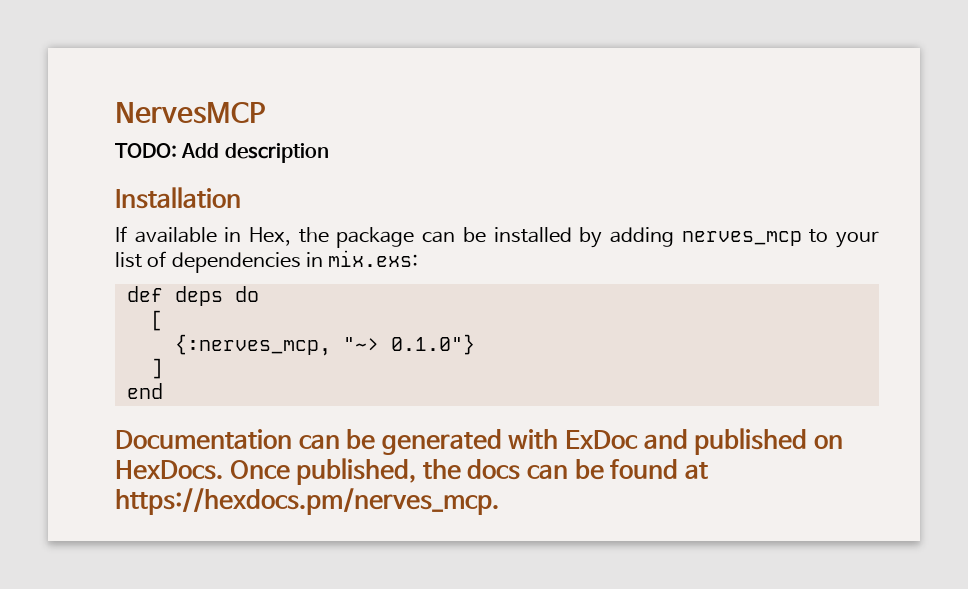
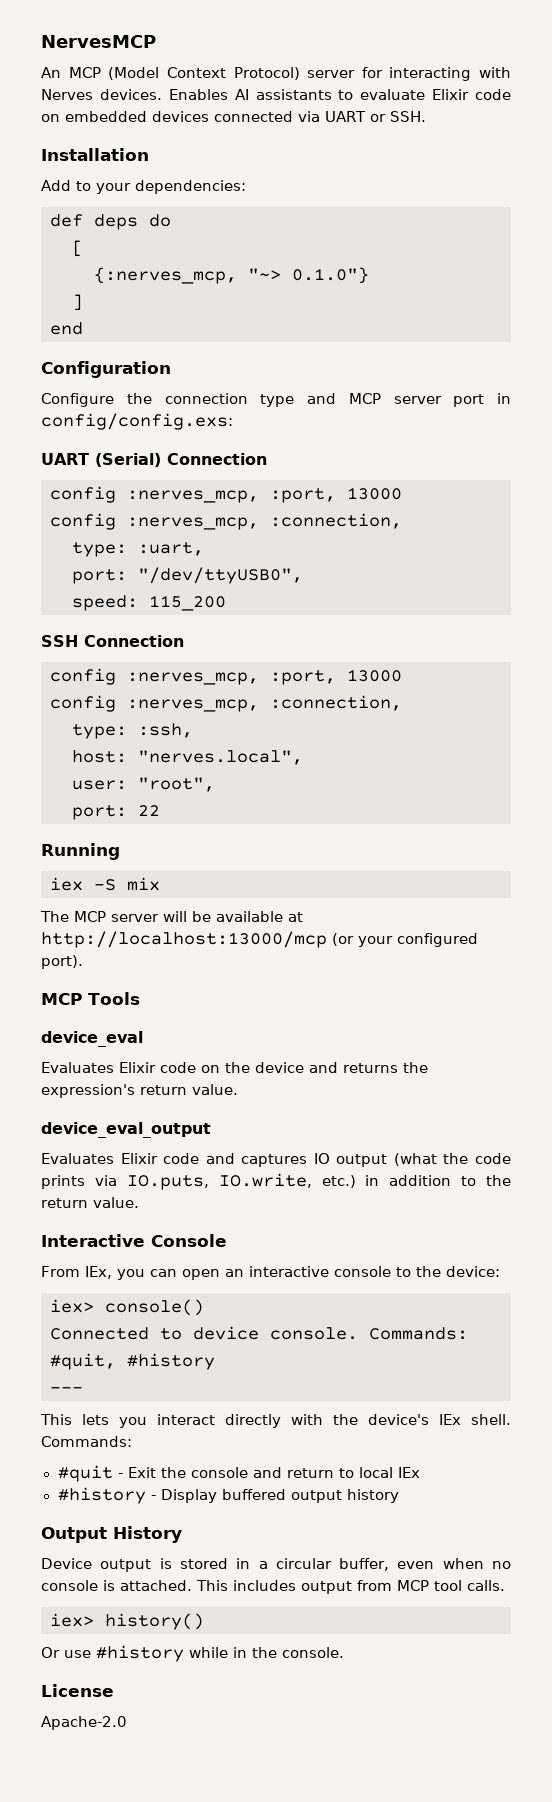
- TODO: Add description
+ An MCP (Model Context Protocol) server for interacting with Nerves devices. Enables AI assistants to evaluate Elixir code on embedded devices connected via UART or SSH.
  Installation
- If available in Hex, the package can be installed by adding nerves_mcp to your list of dependencies in mix.exs:
+ Add to your dependencies:
- Documentation can be generated with ExDoc and published on HexDocs. Once published, the docs can be found at https://hexdocs.pm/nerves_mcp.
+ Configuration
+ Configure the connection type and MCP server port in config/config.exs:
+ UART (Serial) Connection
+ config :nerves_mcp, :port, 13000
+ config :nerves_mcp, :connection,
+ type: :uart,
+ port: "/dev/ttyUSB0",
+ speed: 115_200
+ SSH Connection
+ config :nerves_mcp, :port, 13000
+ config :nerves_mcp, :connection,
+ type: :ssh,
+ host: "nerves.local",
+ user: "root",
+ port: 22
+ Running
+ iex -S mix
+ The MCP server will be available at http://localhost:13000/mcp (or your configured port).
+ MCP Tools
+ device_eval
+ Evaluates Elixir code on the device and returns the expression's return value.
+ device_eval_output
+ Evaluates Elixir code and captures IO output (what the code prints via IO.puts, IO.write, etc.) in addition to the return value.
+ Interactive Console
+ From IEx, you can open an interactive console to the device:
+ iex> console()
+ Connected to device console. Commands: #quit, #history
+ ---
+ This lets you interact directly with the device's IEx shell. Commands:
+ #quit - Exit the console and return to local IEx
+ #history - Display buffered output history
+ Output History
+ Device output is stored in a circular buffer, even when no console is attached. This includes output from MCP tool calls.
+ iex> history()
+ Or use #history while in the console.
+ License
+ Apache-2.0

